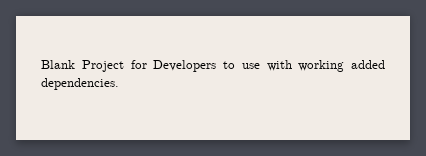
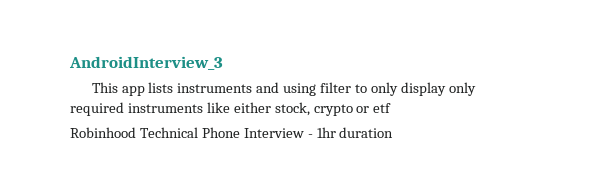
- Blank Project for Developers to use with working added dependencies.
+ AndroidInterview_3
+ This app lists instruments and using filter to only display only required instruments like either stock, crypto or etf
+ Robinhood Technical Phone Interview - 1hr duration

